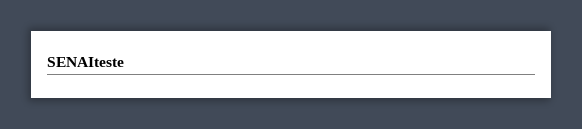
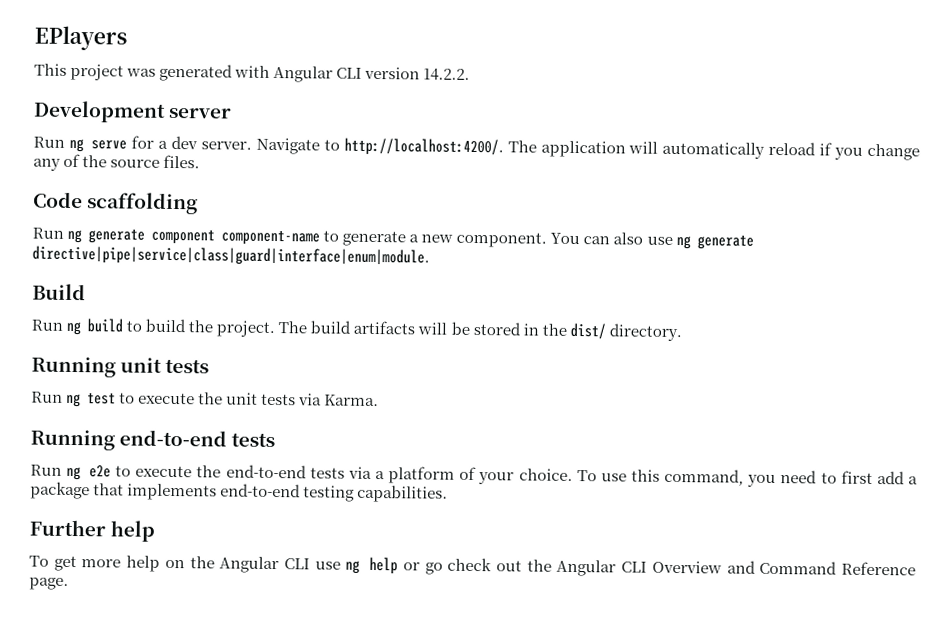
- SENAIteste
+ EPlayers
+ This project was generated with Angular CLI version 14.2.2.
+ Development server
+ Run ng serve for a dev server. Navigate to http://localhost:4200/. The application will automatically reload if you change any of the source files.
+ Code scaffolding
+ Run ng generate component component-name to generate a new component. You can also use ng generate directive|pipe|service|class|guard|interface|enum|module.
+ Build
+ Run ng build to build the project. The build artifacts will be stored in the dist/ directory.
+ Running unit tests
+ Run ng test to execute the unit tests via Karma.
+ Running end-to-end tests
+ Run ng e2e to execute the end-to-end tests via a platform of your choice. To use this command, you need to first add a package that implements end-to-end testing capabilities.
+ Further help
+ To get more help on the Angular CLI use ng help or go check out the Angular CLI Overview and Command Reference page.

